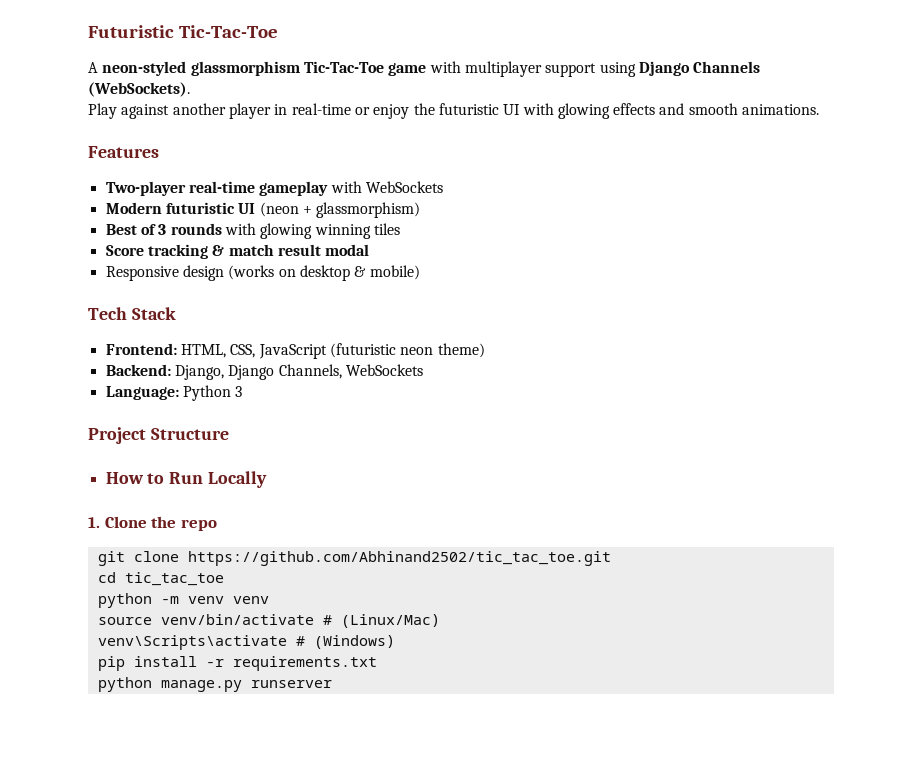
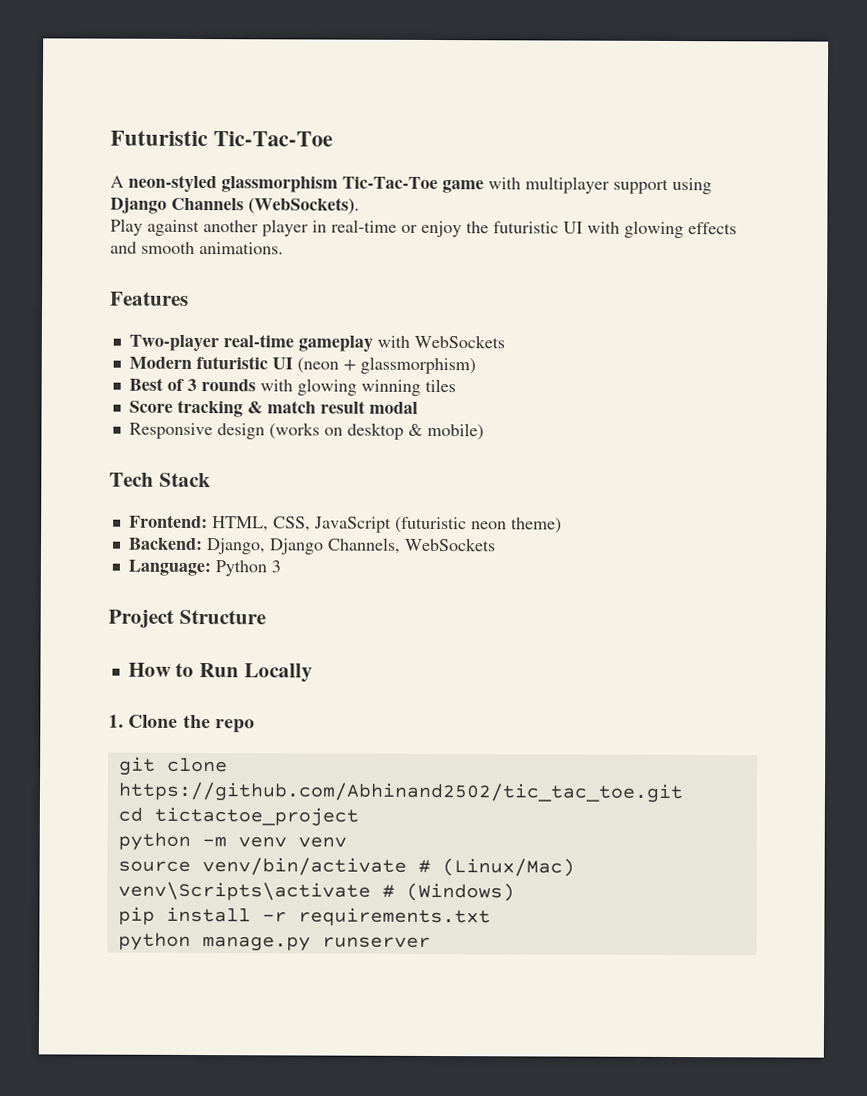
- cd tic_tac_toe
+ cd tictactoe_project

